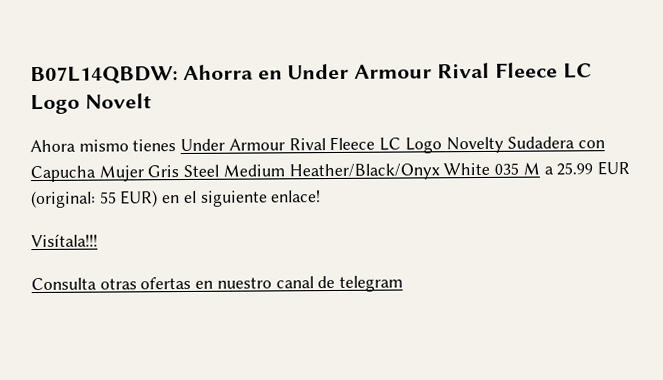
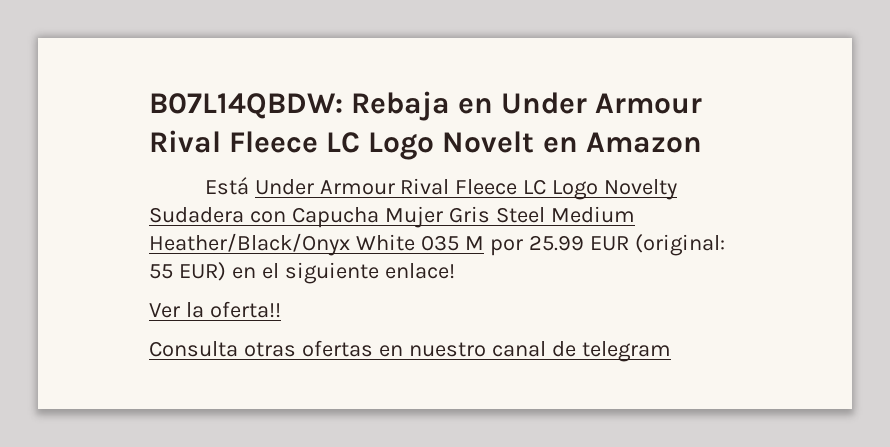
- B07L14QBDW: Ahorra en Under Armour Rival Fleece LC Logo Novelt
- Ahora mismo tienes Under Armour Rival Fleece LC Logo Novelty Sudadera con Capucha Mujer Gris Steel Medium Heather/Black/Onyx White 035 M a 25.99 EUR (original: 55 EUR) en el siguiente enlace!
+ B07L14QBDW: Rebaja en Under Armour Rival Fleece LC Logo Novelt en Amazon
+ Está Under Armour Rival Fleece LC Logo Novelty Sudadera con Capucha Mujer Gris Steel Medium Heather/Black/Onyx White 035 M por 25.99 EUR (original: 55 EUR) en el siguiente enlace!
- Visítala!!!
+ Ver la oferta!!

